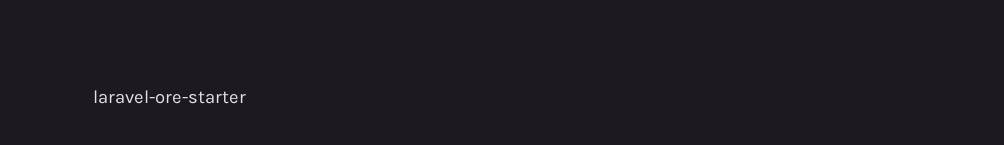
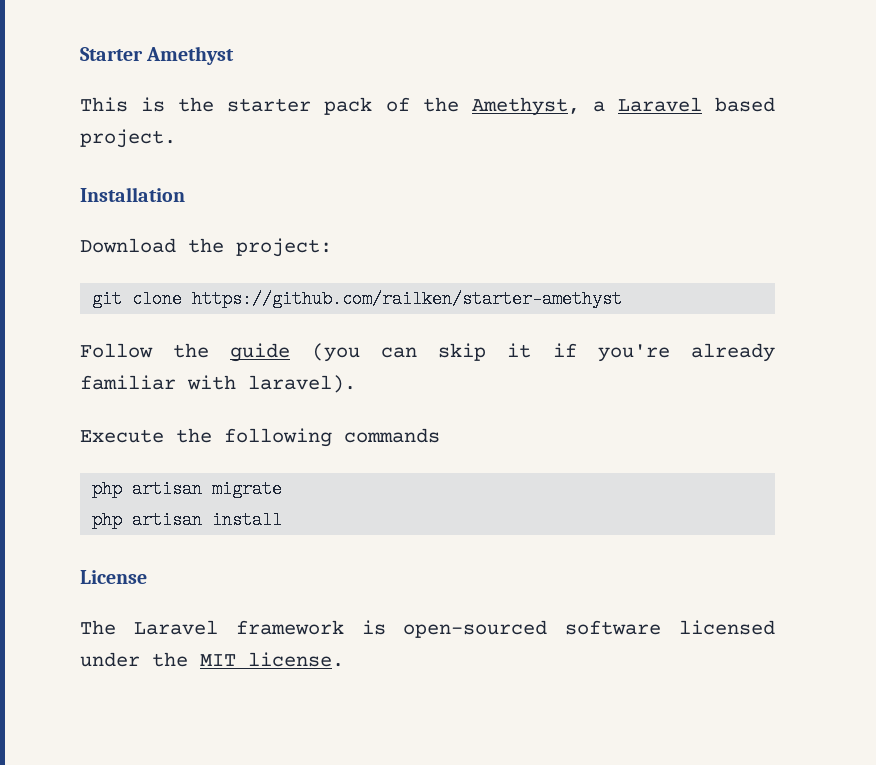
- laravel-ore-starter
+ Starter Amethyst
+ This is the starter pack of the Amethyst, a Laravel based project.
+ Installation
+ Download the project:
+ git clone https://github.com/railken/starter-amethyst
+ Follow the guide (you can skip it if you're already familiar with laravel).
+ Execute the following commands
+ php artisan migrate
+ php artisan install
+ License
+ The Laravel framework is open-sourced software licensed under the MIT license.

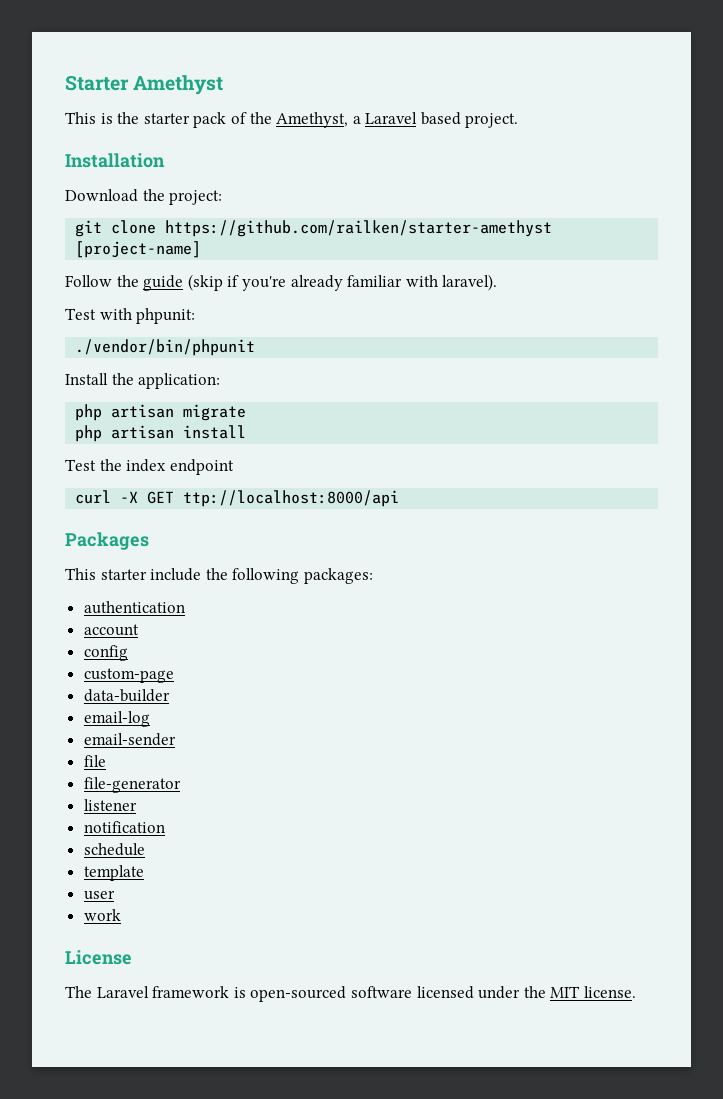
- git clone https://github.com/railken/starter-amethyst
+ git clone https://github.com/railken/starter-amethyst [project-name]
- Follow the guide (you can skip it if you're already familiar with laravel).
+ Follow the guide (skip if you're already familiar with laravel).
- Execute the following commands
+ Test with phpunit:
+ ./vendor/bin/phpunit
+ Install the application:
+ Test the index endpoint
+ curl -X GET ttp://localhost:8000/api
+ Packages
+ This starter include the following packages:
+ authentication
+ account
+ config
+ custom-page
+ data-builder
+ email-log
+ email-sender
+ file
+ file-generator
+ listener
+ notification
+ schedule
+ template
+ user
+ work

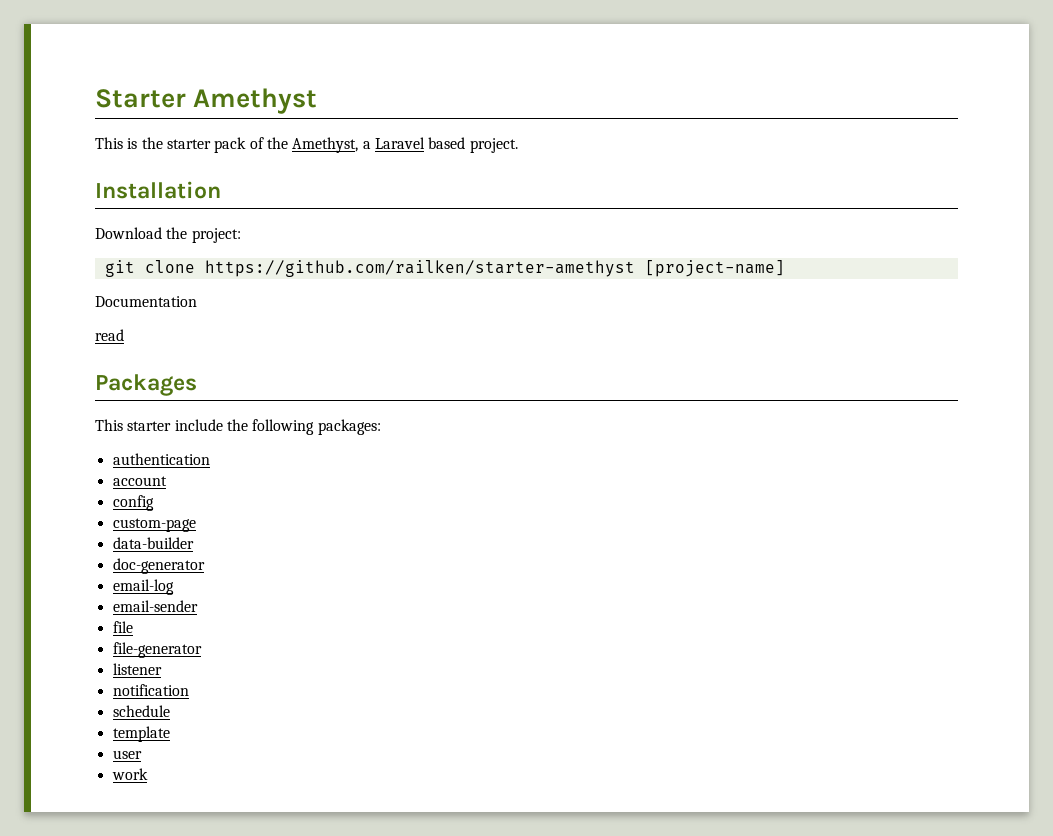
- Follow the guide (skip if you're already familiar with laravel).
- Test with phpunit:
- ./vendor/bin/phpunit
- Install the application:
- php artisan migrate
- php artisan install
- Test the index endpoint
- curl -X GET ttp://localhost:8000/api
+ Documentation
+ read
+ doc-generator
- License
- The Laravel framework is open-sourced software licensed under the MIT license.

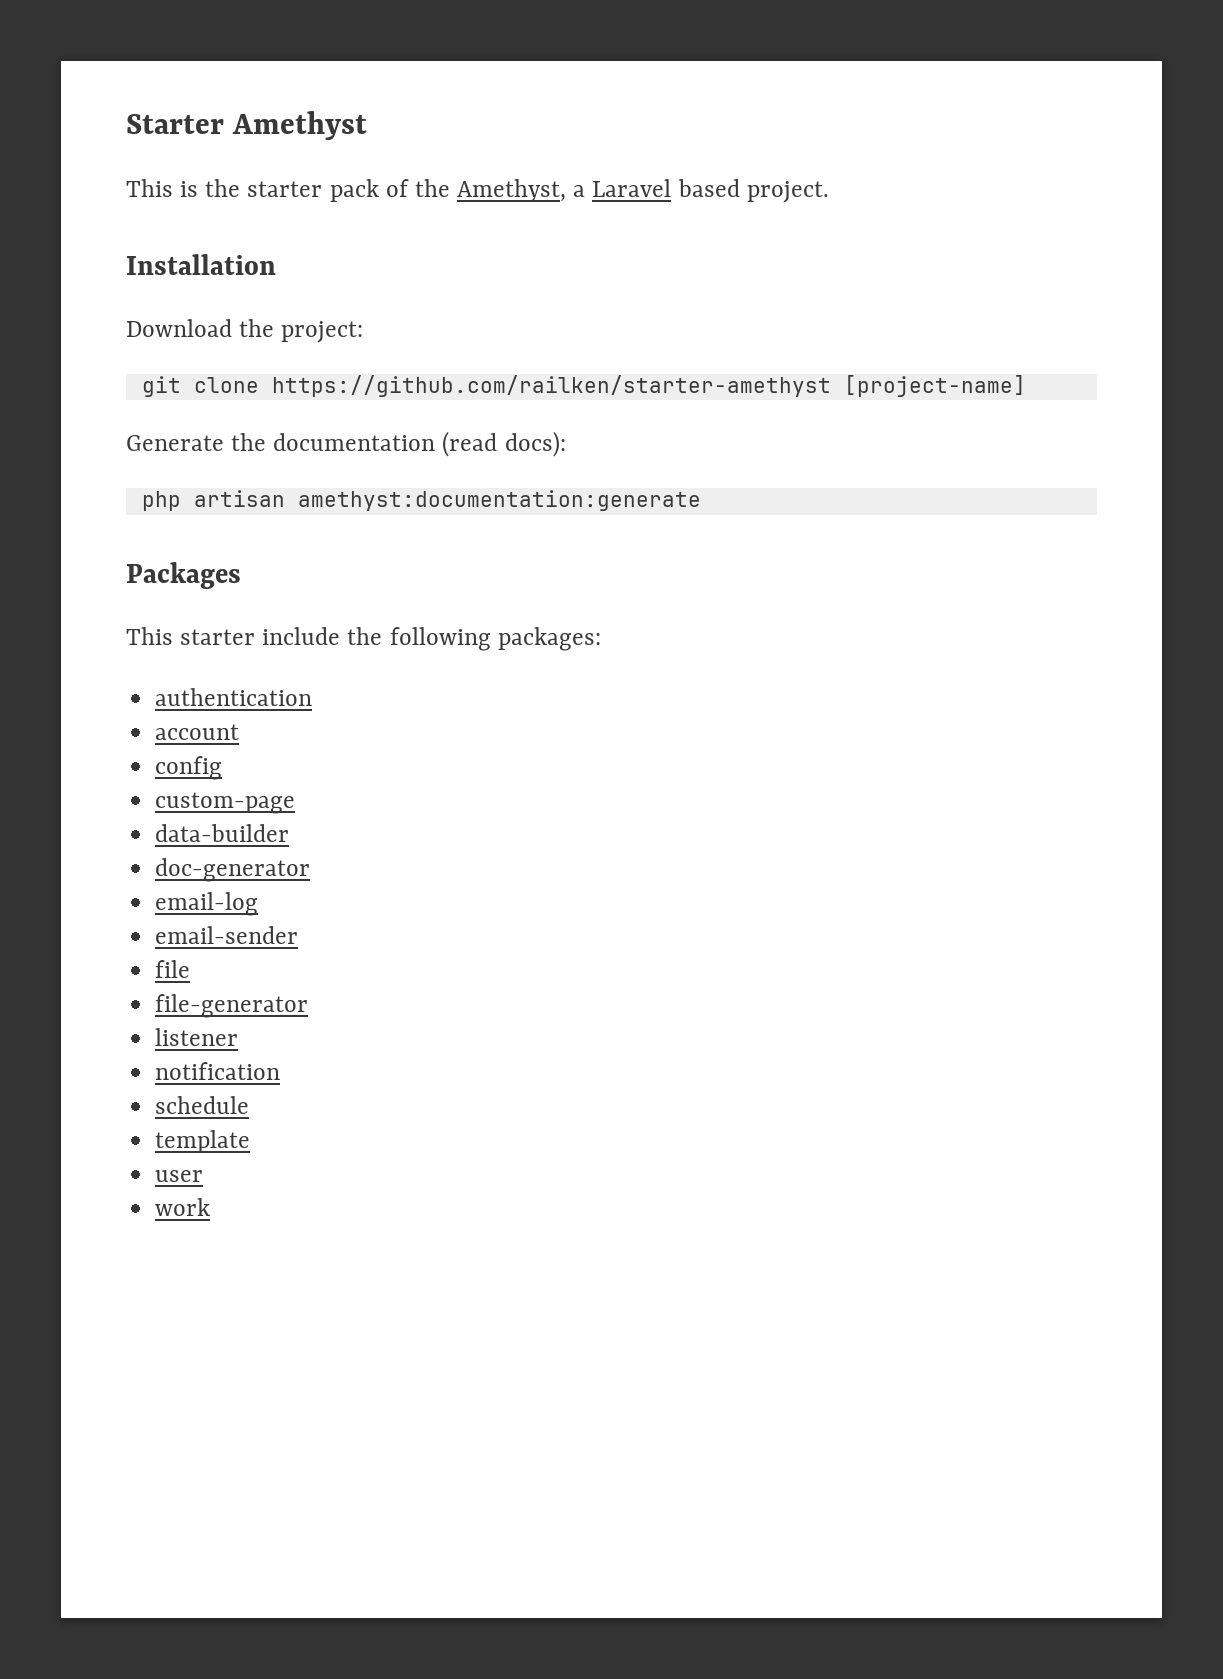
- Documentation
- read
+ Generate the documentation (read docs):
+ php artisan amethyst:documentation:generate

